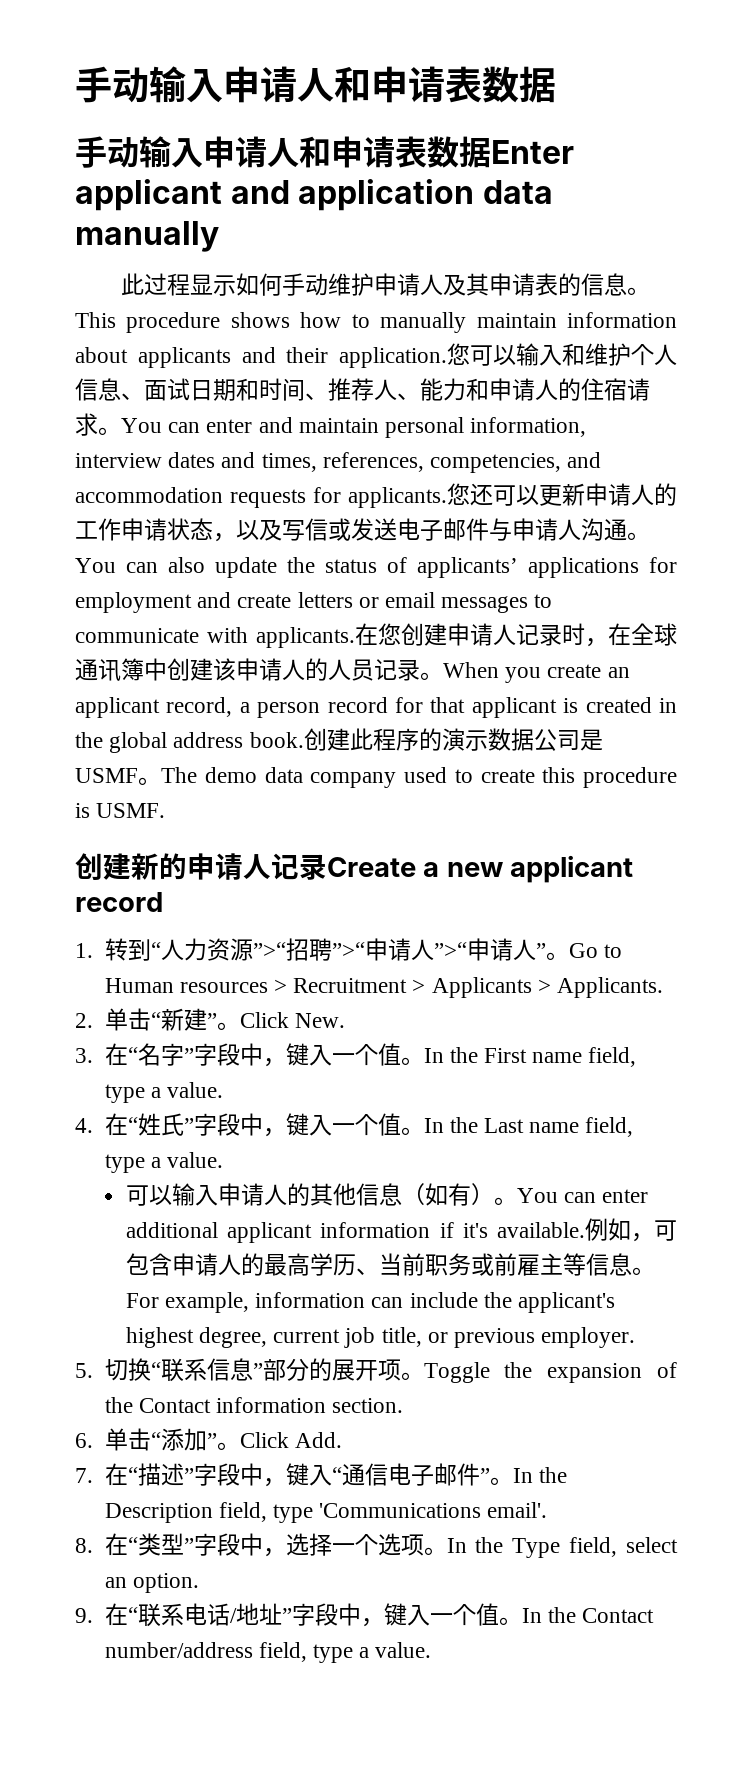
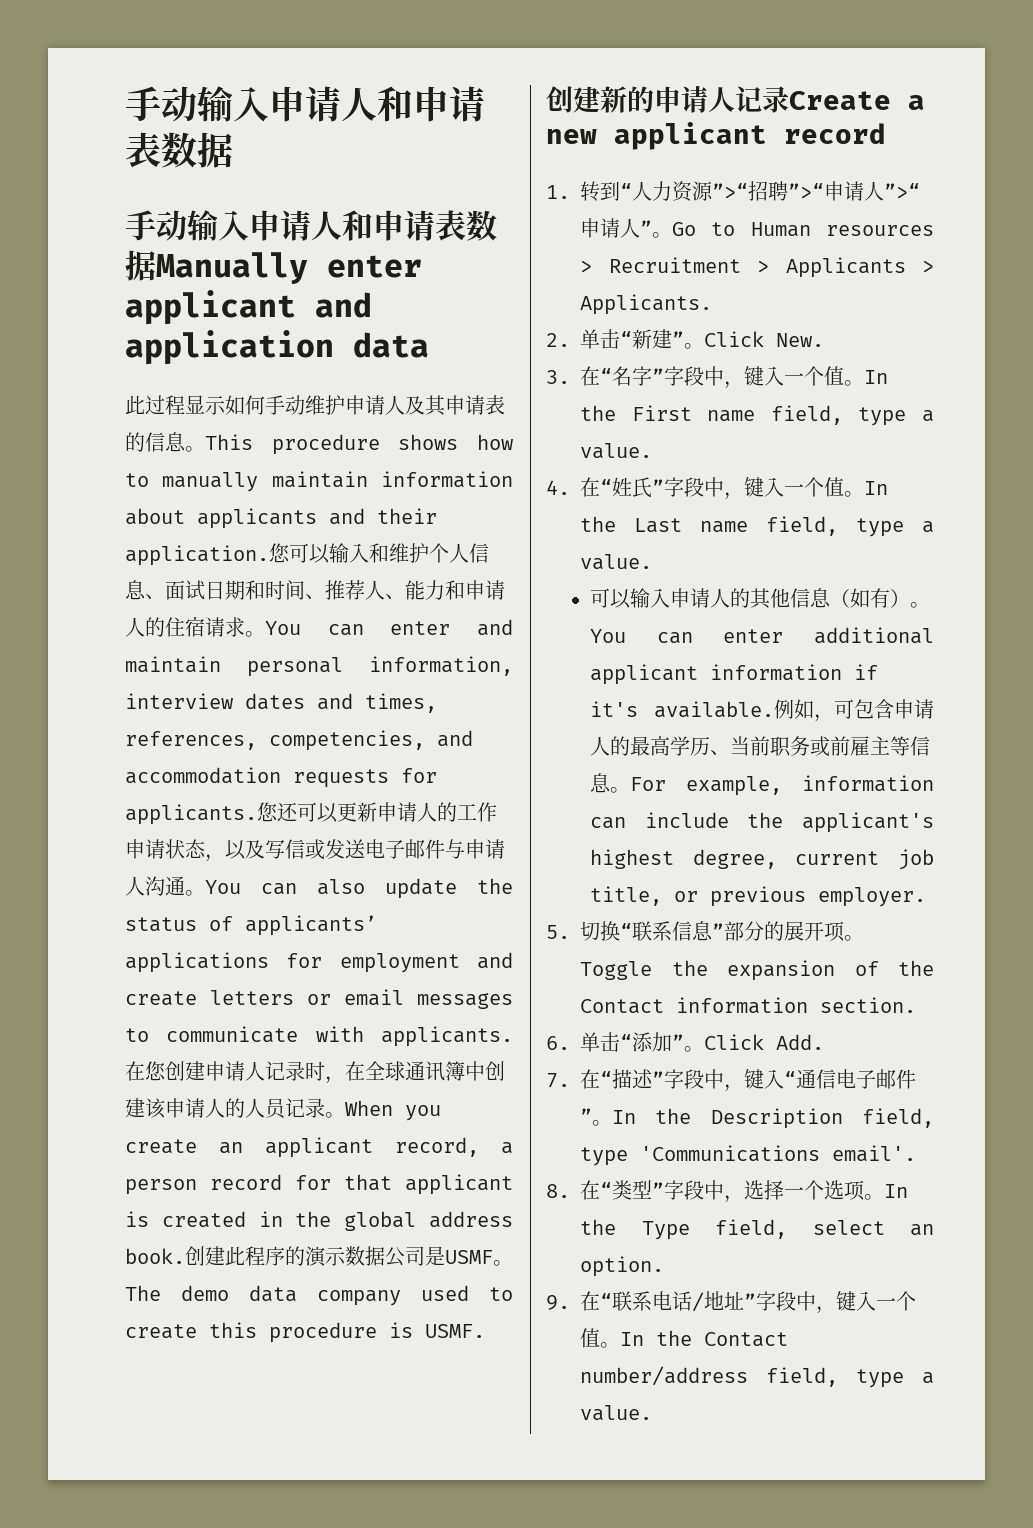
- 手动输入申请人和申请表数据Enter applicant and application data manually
+ 手动输入申请人和申请表数据Manually enter applicant and application data

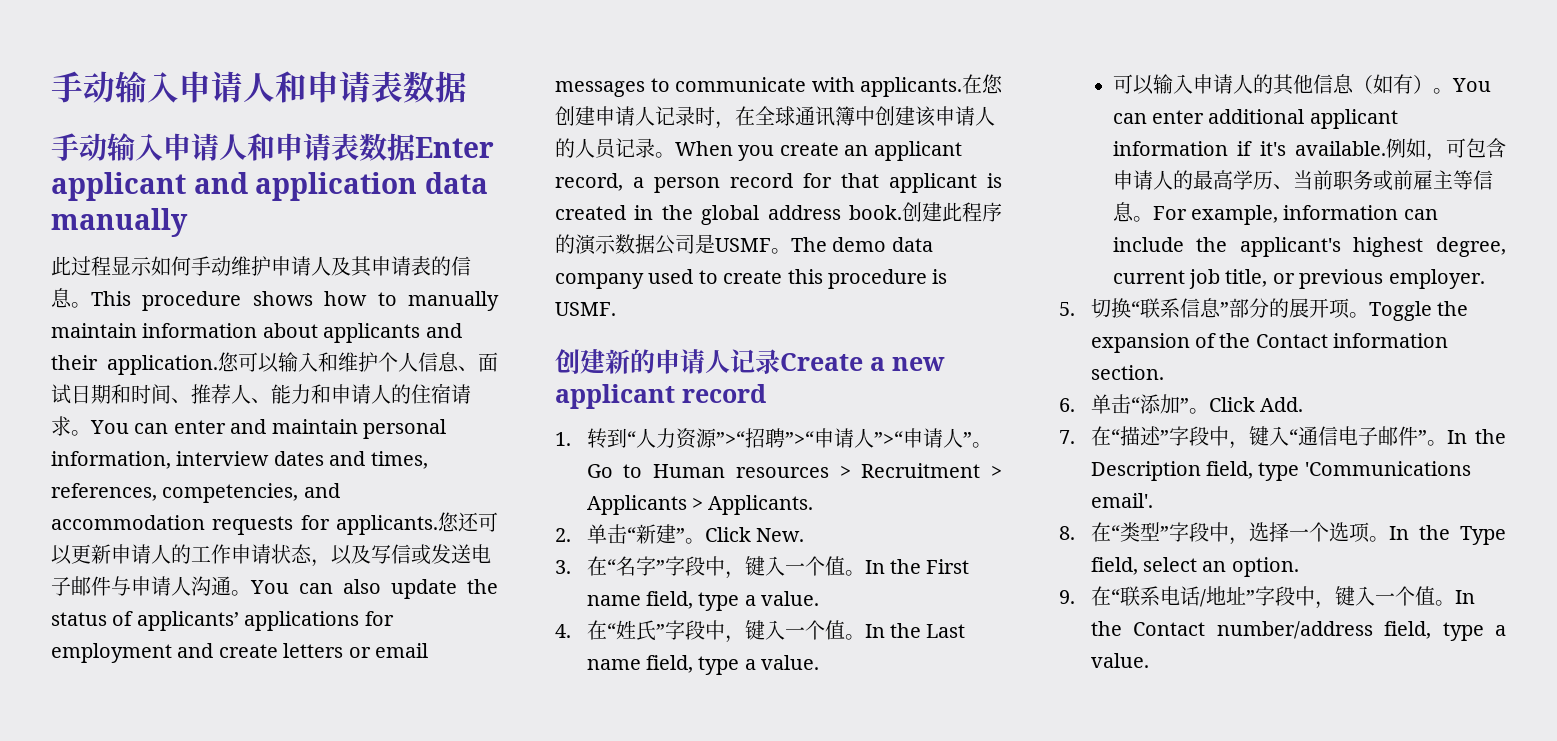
- 手动输入申请人和申请表数据Manually enter applicant and application data
+ 手动输入申请人和申请表数据Enter applicant and application data manually

